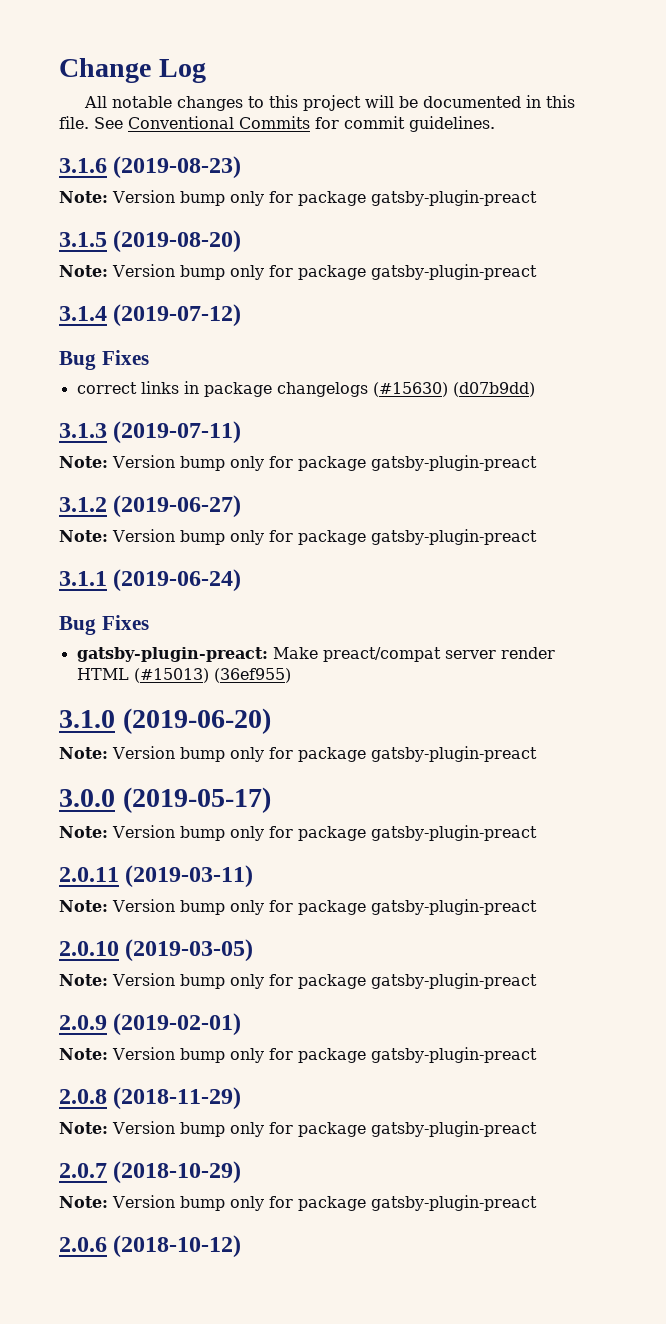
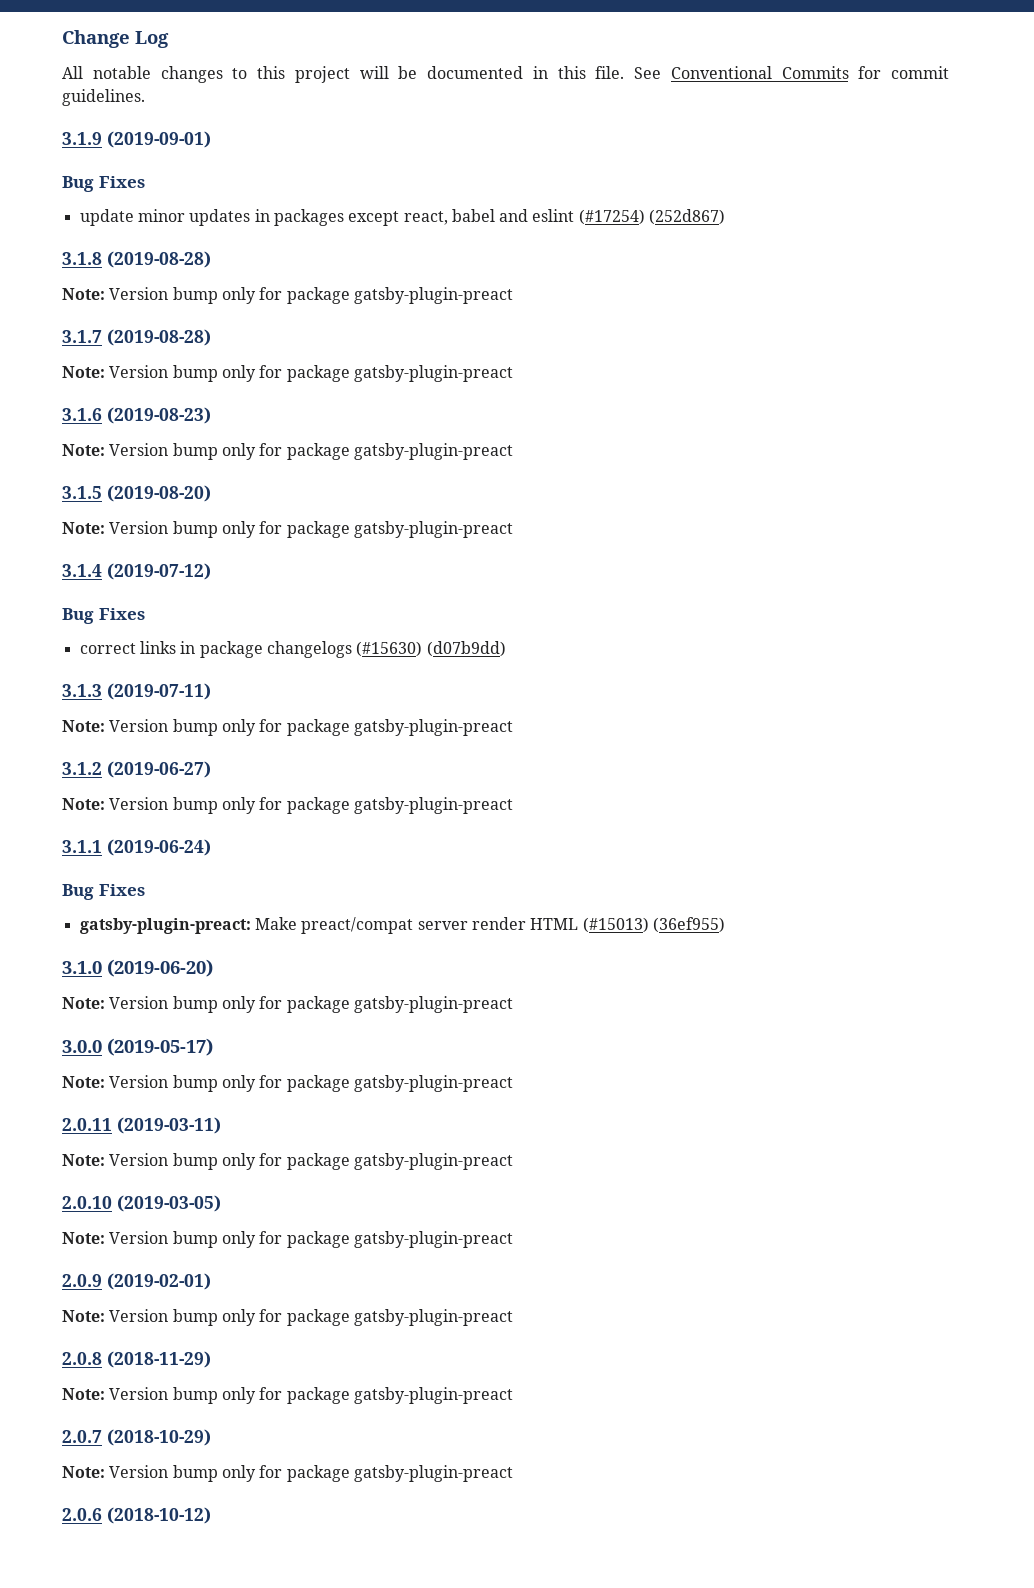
+ 3.1.9 (2019-09-01)
+ Bug Fixes
+ update minor updates in packages except react, babel and eslint (#17254) (252d867)
+ 3.1.8 (2019-08-28)
+ Note: Version bump only for package gatsby-plugin-preact
+ 3.1.7 (2019-08-28)
+ Note: Version bump only for package gatsby-plugin-preact

